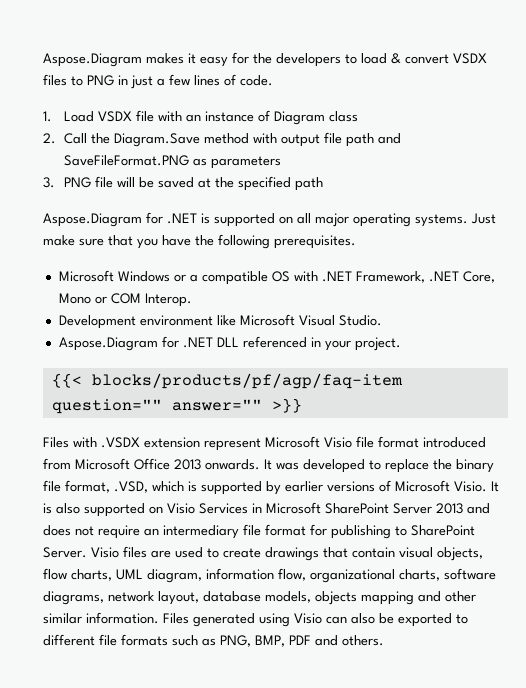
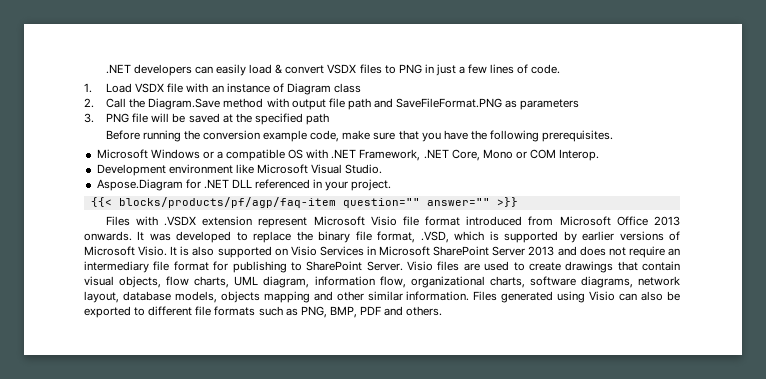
- Aspose.Diagram makes it easy for the developers to load & convert VSDX files to PNG in just a few lines of code.
+ .NET developers can easily load & convert VSDX files to PNG in just a few lines of code.
- Aspose.Diagram for .NET is supported on all major operating systems. Just make sure that you have the following prerequisites.
+ Before running the conversion example code, make sure that you have the following prerequisites.

